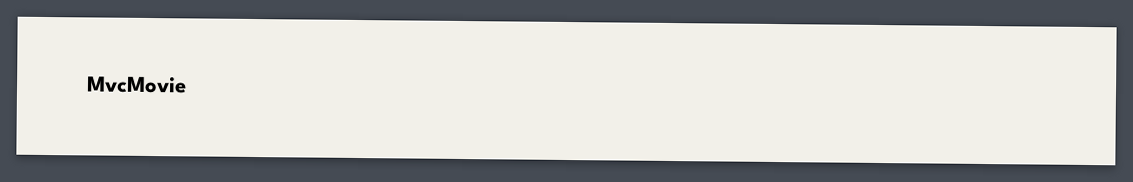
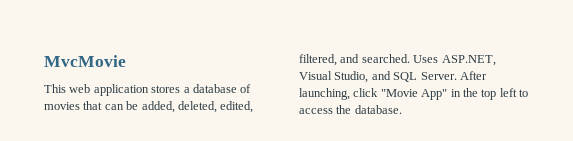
+ This web application stores a database of movies that can be added, deleted, edited, filtered, and searched. Uses ASP.NET, Visual Studio, and SQL Server. After launching, click "Movie App" in the top left to access the database.

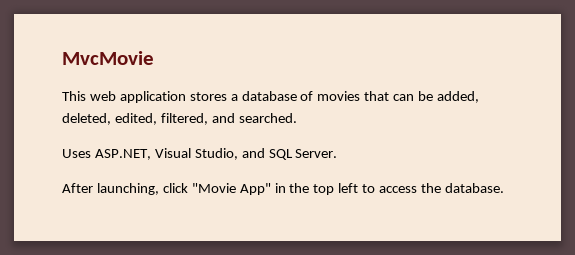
- This web application stores a database of movies that can be added, deleted, edited, filtered, and searched. Uses ASP.NET, Visual Studio, and SQL Server. After launching, click "Movie App" in the top left to access the database.
+ This web application stores a database of movies that can be added, deleted, edited, filtered, and searched.
+ Uses ASP.NET, Visual Studio, and SQL Server.
+ After launching, click "Movie App" in the top left to access the database.

